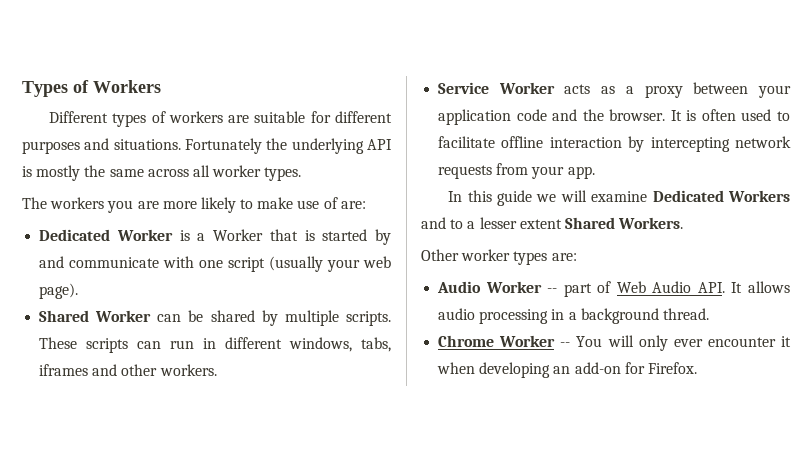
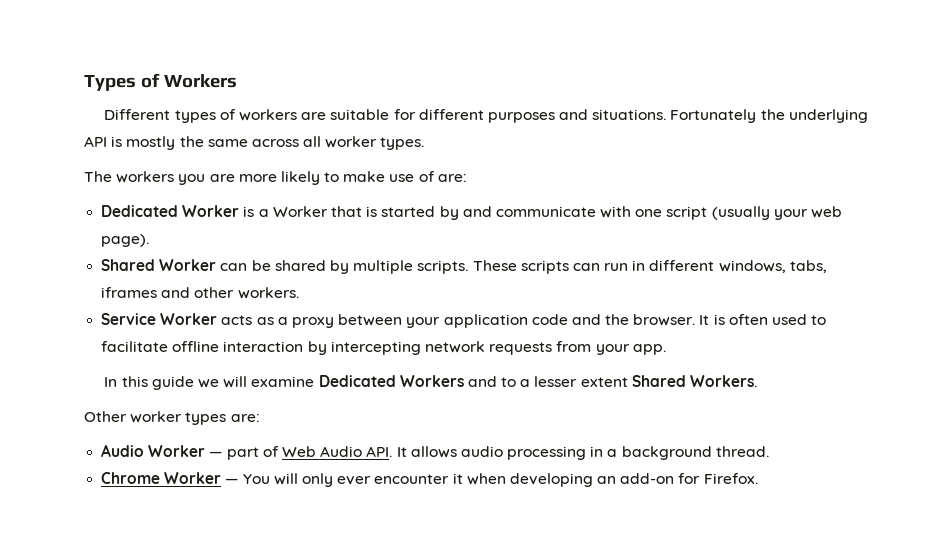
- Audio Worker -- part of Web Audio API. It allows audio processing in a background thread.
+ Audio Worker — part of Web Audio API. It allows audio processing in a background thread.
- Chrome Worker -- You will only ever encounter it when developing an add-on for Firefox.
+ Chrome Worker — You will only ever encounter it when developing an add-on for Firefox.

